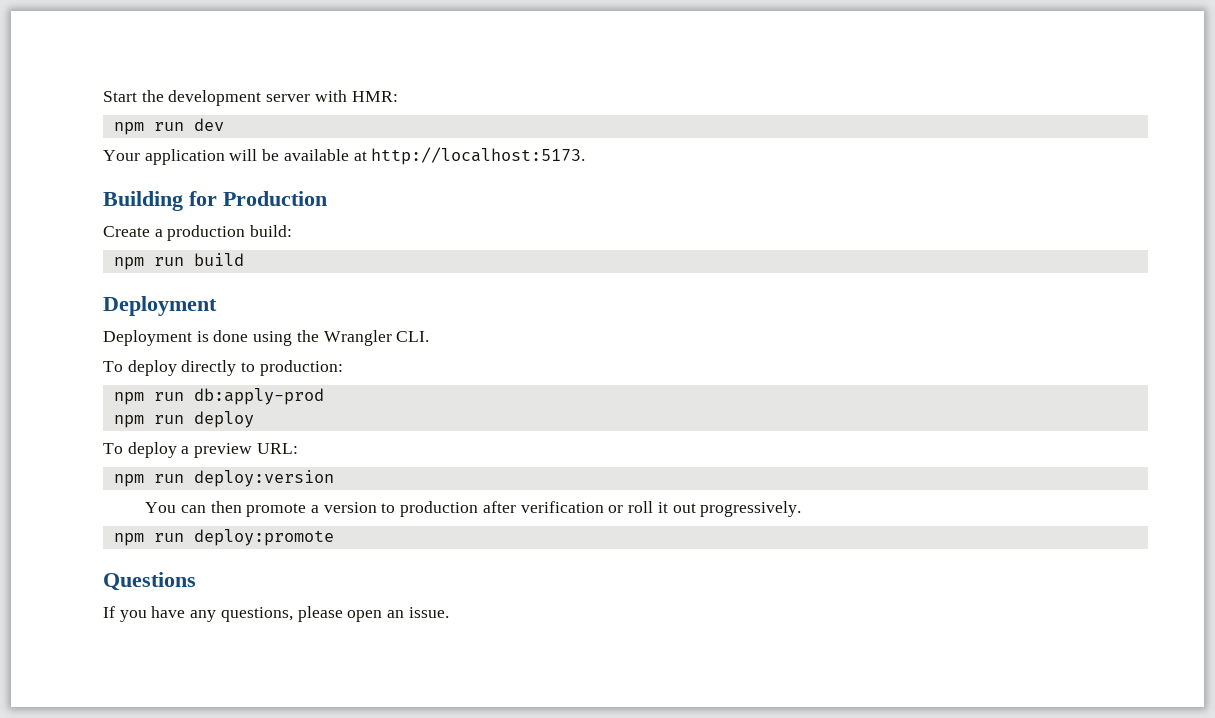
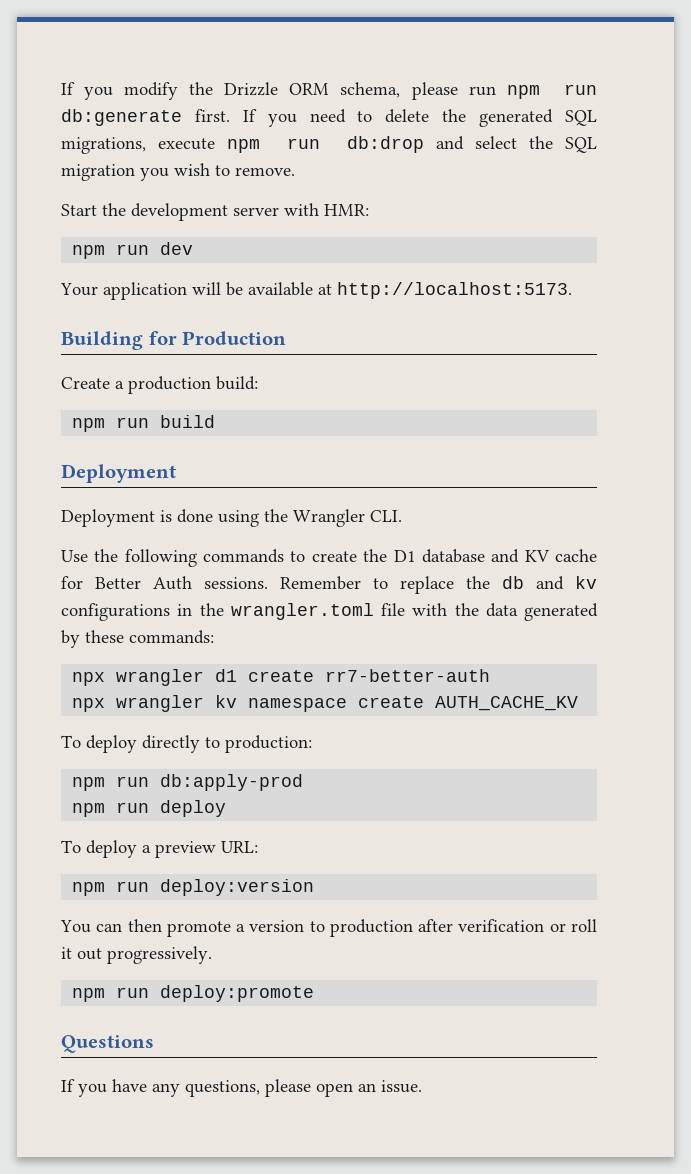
+ If you modify the Drizzle ORM schema, please run npm run db:generate first. If you need to delete the generated SQL migrations, execute npm run db:drop and select the SQL migration you wish to remove.
+ Use the following commands to create the D1 database and KV cache for Better Auth sessions. Remember to replace the db and kv configurations in the wrangler.toml file with the data generated by these commands:
+ npx wrangler d1 create rr7-better-auth
+ npx wrangler kv namespace create AUTH_CACHE_KV

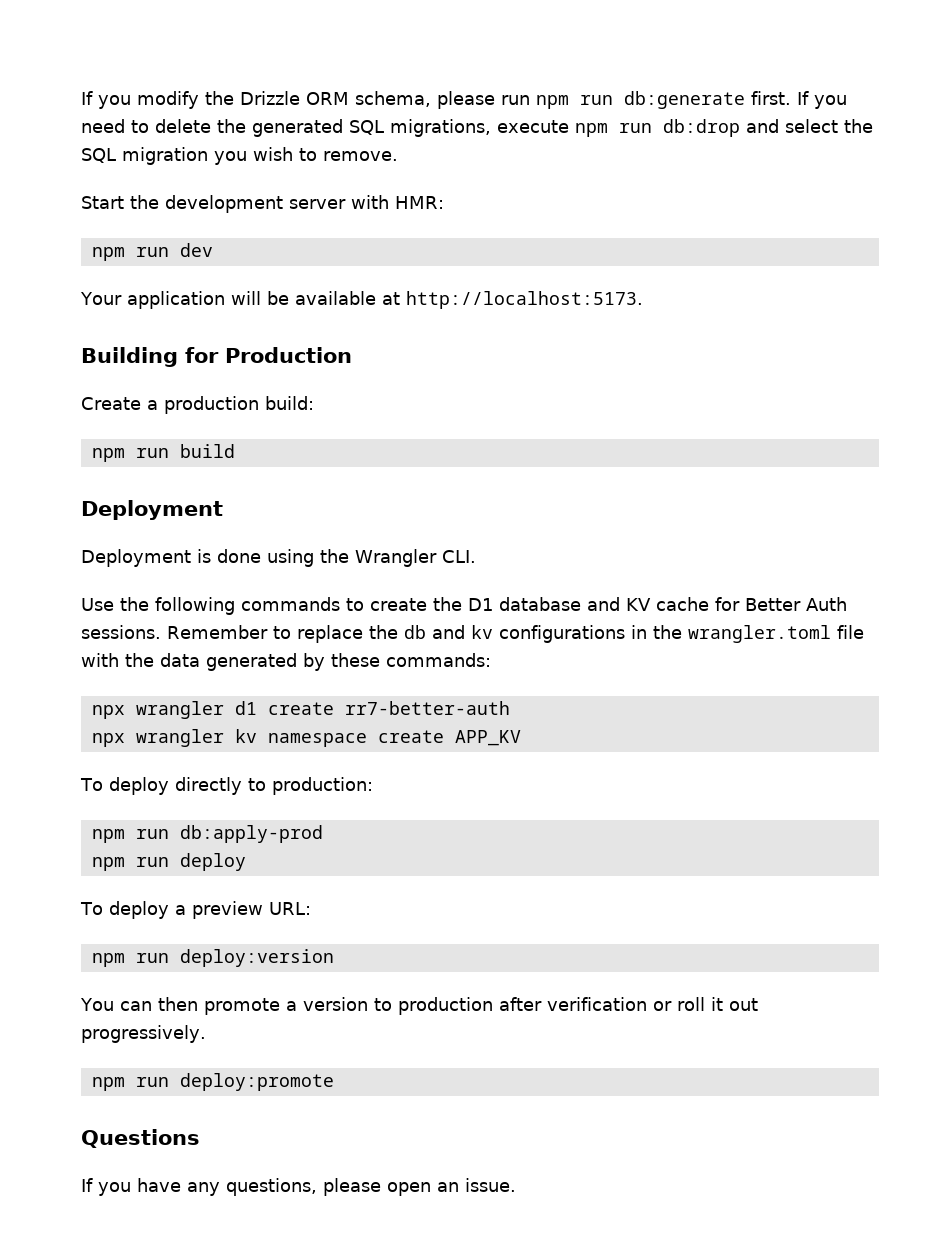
- npx wrangler kv namespace create AUTH_CACHE_KV
+ npx wrangler kv namespace create APP_KV

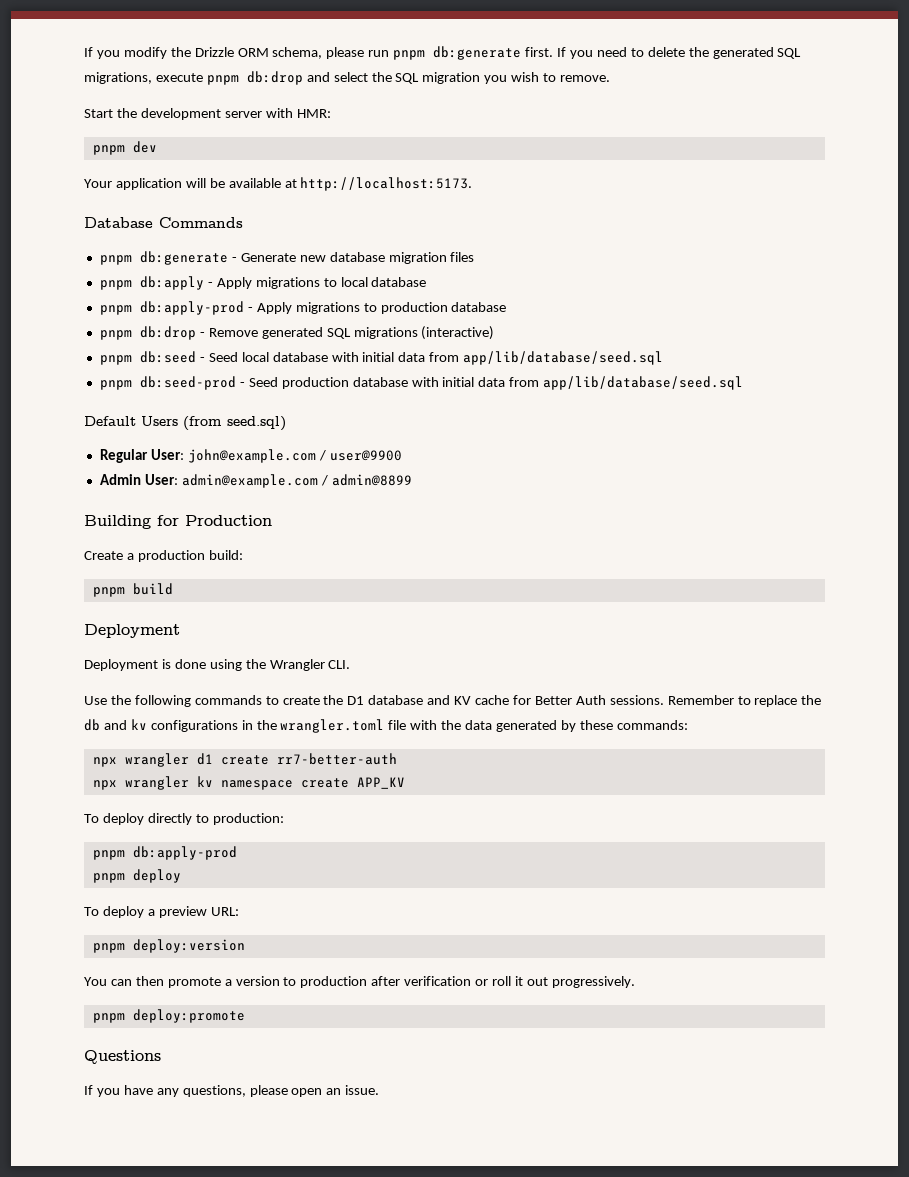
- If you modify the Drizzle ORM schema, please run npm run db:generate first.
+ If you modify the Drizzle ORM schema, please run pnpm db:generate first.
- If you need to delete the generated SQL migrations, execute npm run db:drop and select the SQL migration you wish to remove.
+ If you need to delete the generated SQL migrations, execute pnpm db:drop and select the SQL migration you wish to remove.
- npm run dev
+ pnpm dev
+ Database Commands
+ pnpm db:generate - Generate new database migration files
+ pnpm db:apply - Apply migrations to local database
+ pnpm db:apply-prod - Apply migrations to production database
+ pnpm db:drop - Remove generated SQL migrations (interactive)
+ pnpm db:seed - Seed local database with initial data from app/lib/database/seed.sql
+ pnpm db:seed-prod - Seed production database with initial data from app/lib/database/seed.sql
+ Default Users (from seed.sql)
+ Regular User: john@example.com / user@9900
+ Admin User: admin@example.com / admin@8899
- npm run build
+ pnpm build
  To deploy directly to production:
- npm run db:apply-prod
+ pnpm db:apply-prod
- npm run deploy
+ pnpm deploy
- npm run deploy:version
+ pnpm deploy:version
- npm run deploy:promote
+ pnpm deploy:promote

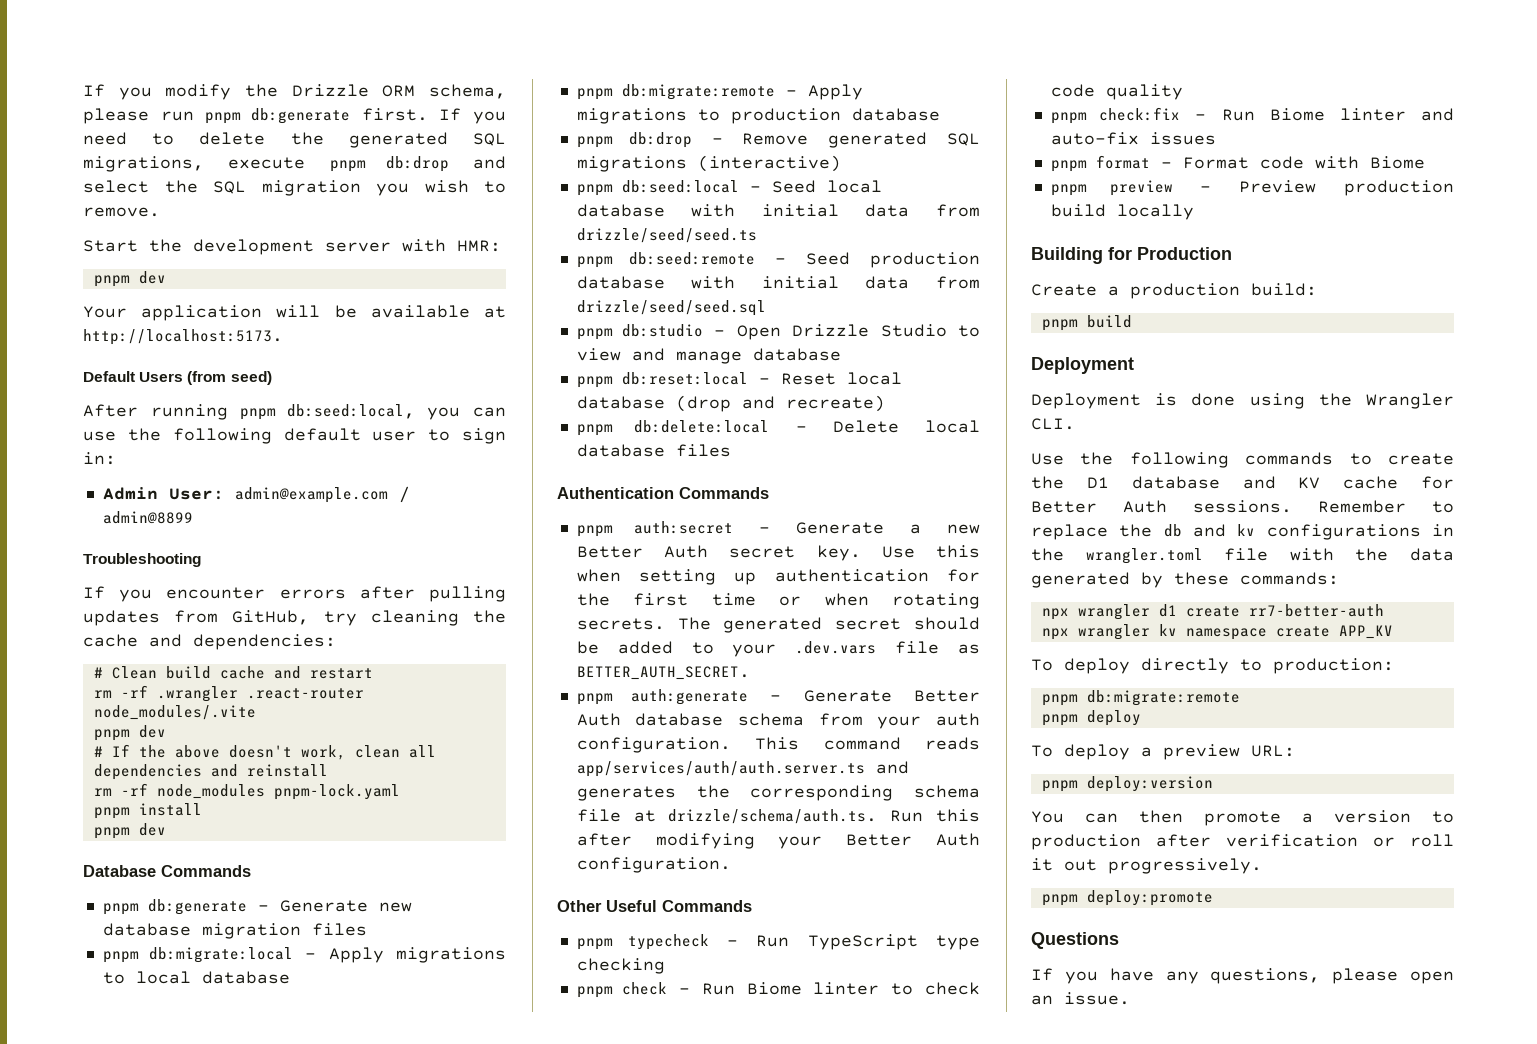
+ Default Users (from seed)
+ After running pnpm db:seed:local, you can use the following default user to sign in:
+ Admin User: admin@example.com / admin@8899
+ Troubleshooting
+ If you encounter errors after pulling updates from GitHub, try cleaning the cache and dependencies:
+ # Clean build cache and restart
+ rm -rf .wrangler .react-router node_modules/.vite
+ pnpm dev
+ # If the above doesn't work, clean all dependencies and reinstall
+ rm -rf node_modules pnpm-lock.yaml
+ pnpm install
+ pnpm dev
- pnpm db:apply - Apply migrations to local database
+ pnpm db:migrate:local - Apply migrations to local database
- pnpm db:apply-prod - Apply migrations to production database
+ pnpm db:migrate:remote - Apply migrations to production database
- pnpm db:seed - Seed local database with initial data from app/lib/database/seed.sql
- pnpm db:seed-prod - Seed production database with initial data from app/lib/database/seed.sql
- Default Users (from seed.sql)
- Regular User: john@example.com / user@9900
- Admin User: admin@example.com / admin@8899
+ pnpm db:seed:local - Seed local database with initial data from drizzle/seed/seed.ts
+ pnpm db:seed:remote - Seed production database with initial data from drizzle/seed/seed.sql
+ pnpm db:studio - Open Drizzle Studio to view and manage database
+ pnpm db:reset:local - Reset local database (drop and recreate)
+ pnpm db:delete:local - Delete local database files
+ Authentication Commands
+ pnpm auth:secret - Generate a new Better Auth secret key. Use this when setting up authentication for the first time or when rotating secrets. The generated secret should be added to your .dev.vars file as BETTER_AUTH_SECRET.
+ pnpm auth:generate - Generate Better Auth database schema from your auth configuration. This command reads app/services/auth/auth.server.ts and generates the corresponding schema file at drizzle/schema/auth.ts. Run this after modifying your Better Auth configuration.
+ Other Useful Commands
+ pnpm typecheck - Run TypeScript type checking
+ pnpm check - Run Biome linter to check code quality
+ pnpm check:fix - Run Biome linter and auto-fix issues
+ pnpm format - Format code with Biome
+ pnpm preview - Preview production build locally
  To deploy directly to production:
- pnpm db:apply-prod
+ pnpm db:migrate:remote

